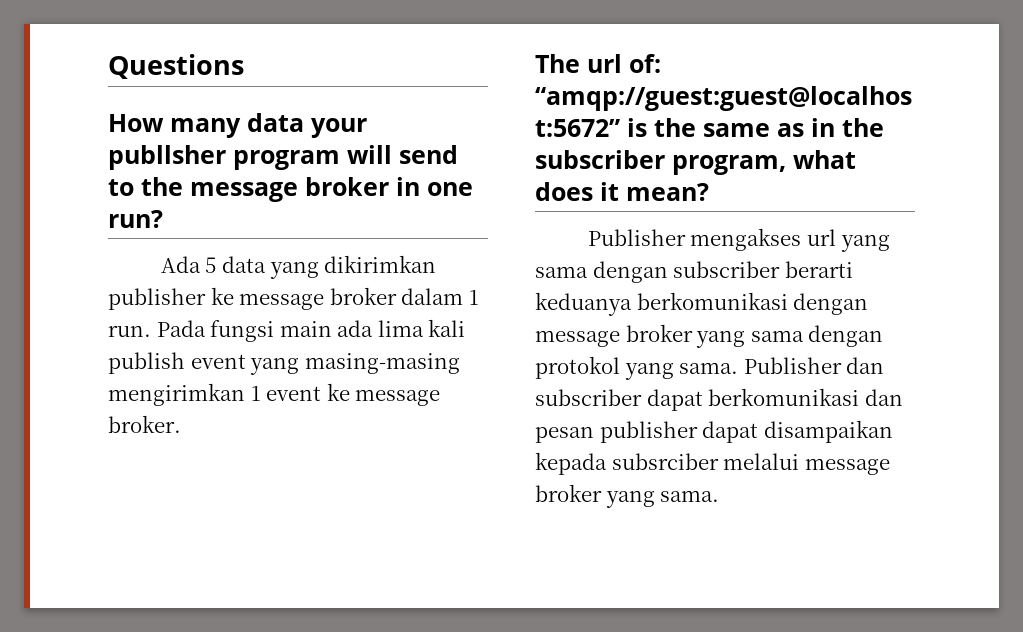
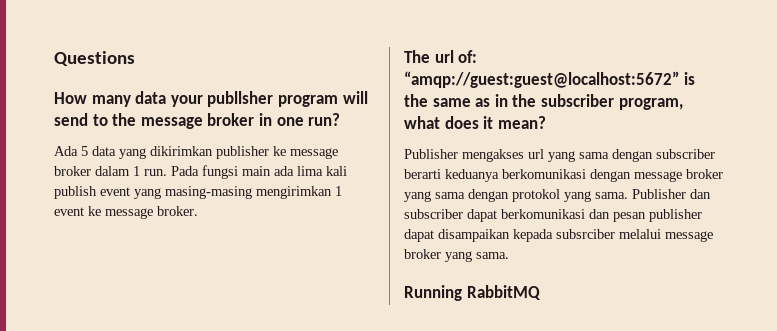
+ Running RabbitMQ

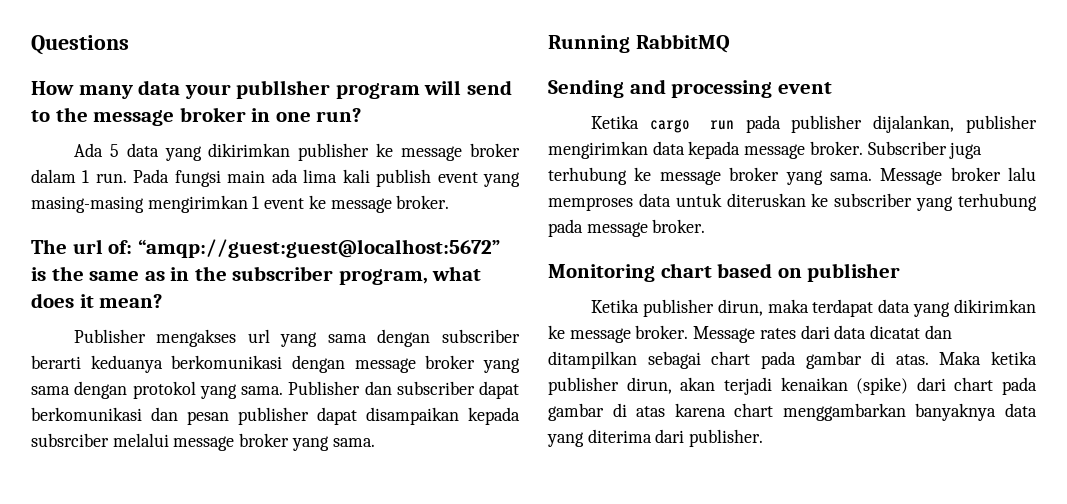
+ Sending and processing event
+ Ketika cargo run pada publisher dijalankan, publisher mengirimkan data kepada message broker. Subscriber juga terhubung ke message broker yang sama. Message broker lalu memproses data untuk diteruskan ke subscriber yang terhubung pada message broker.
+ Monitoring chart based on publisher
+ Ketika publisher dirun, maka terdapat data yang dikirimkan ke message broker. Message rates dari data dicatat dan ditampilkan sebagai chart pada gambar di atas. Maka ketika publisher dirun, akan terjadi kenaikan (spike) dari chart pada gambar di atas karena chart menggambarkan banyaknya data yang diterima dari publisher.

